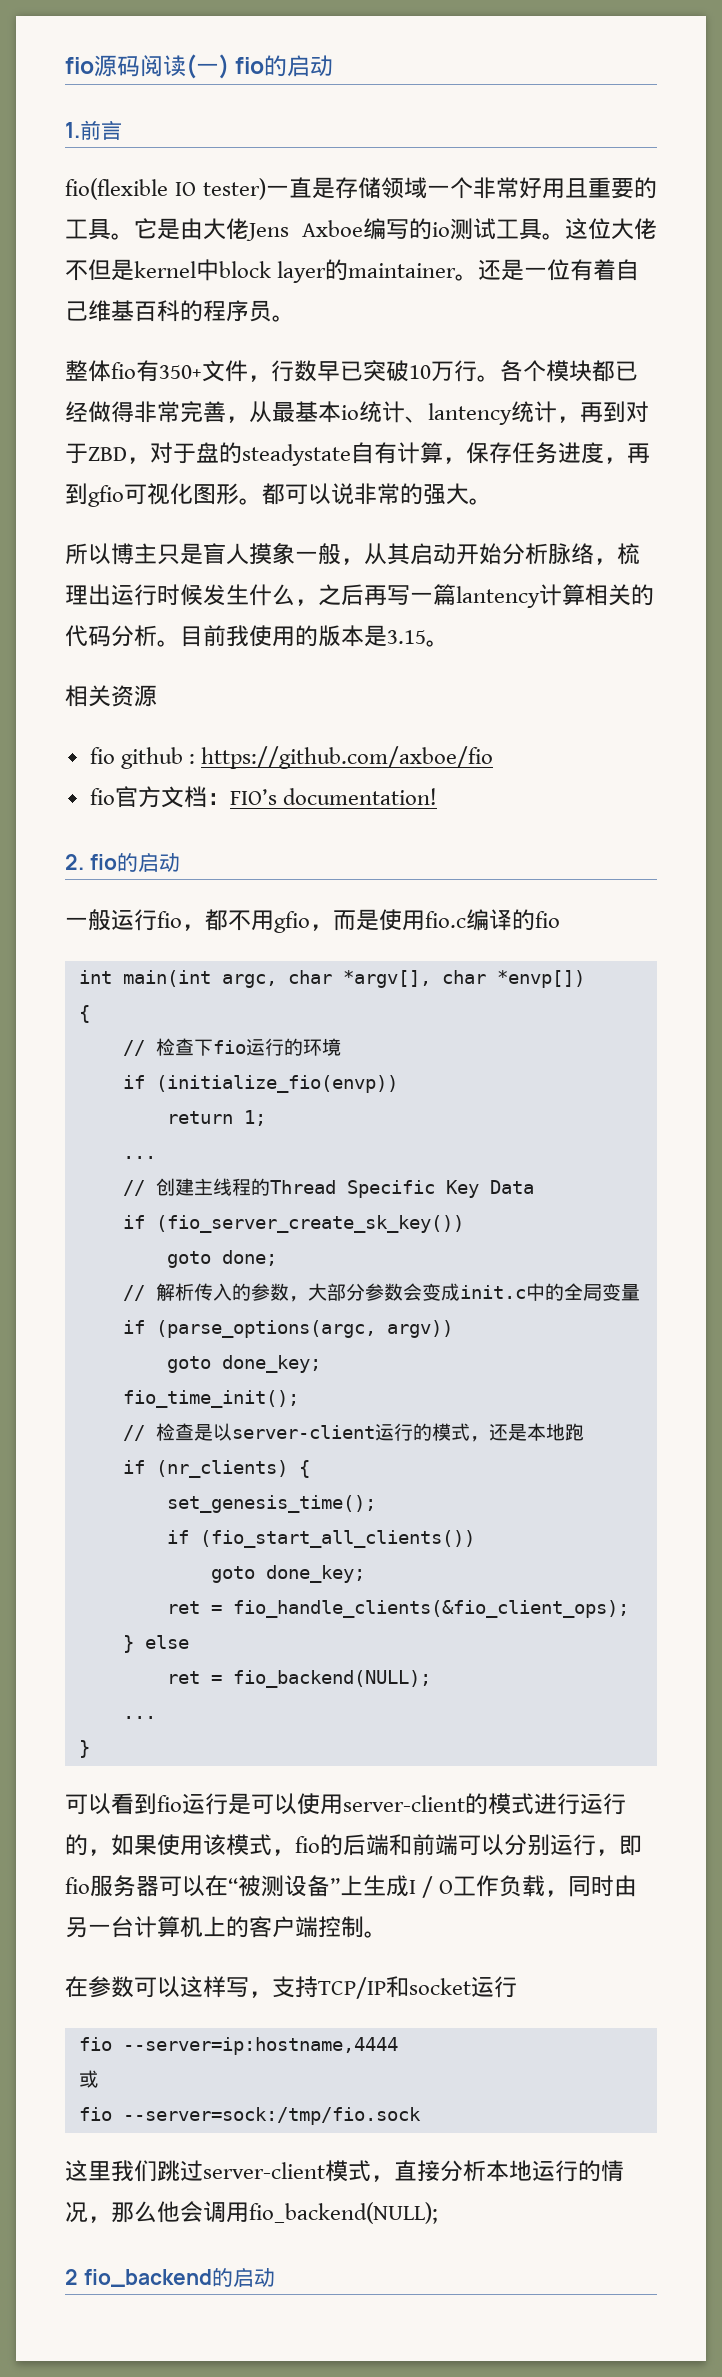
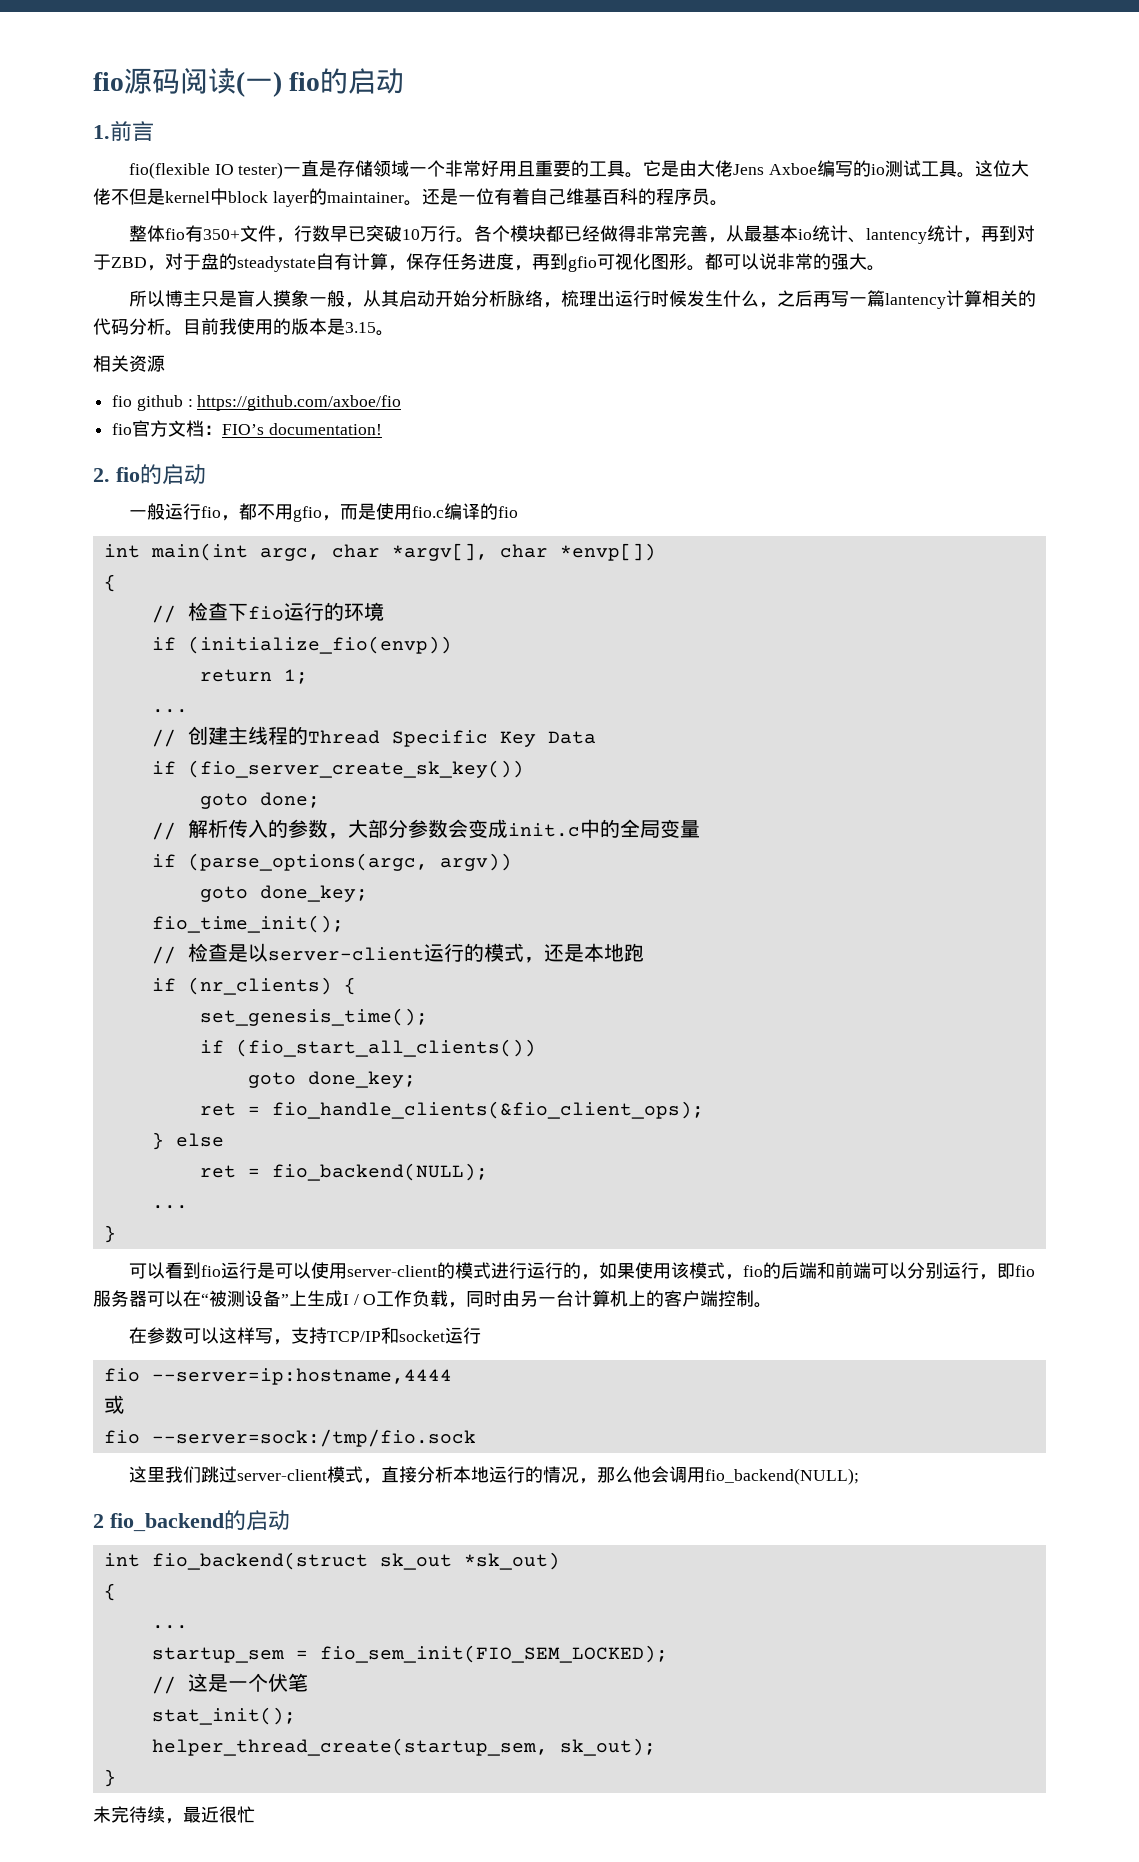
+ int fio_backend(struct sk_out *sk_out)
+ {
+ ...
+ startup_sem = fio_sem_init(FIO_SEM_LOCKED);
+ // 这是一个伏笔
+ stat_init();
+ helper_thread_create(startup_sem, sk_out);
+ }
+ 未完待续，最近很忙

